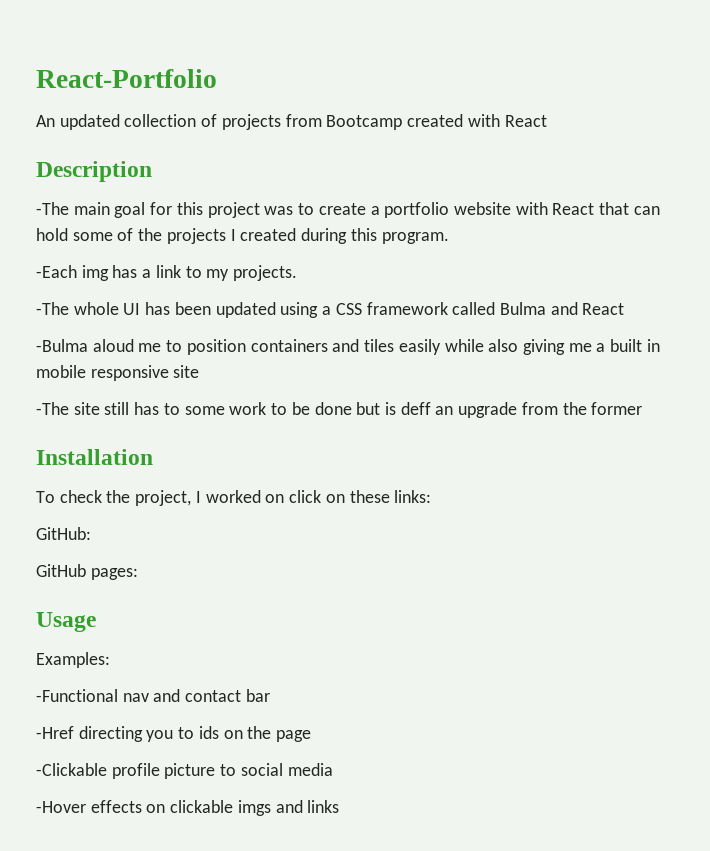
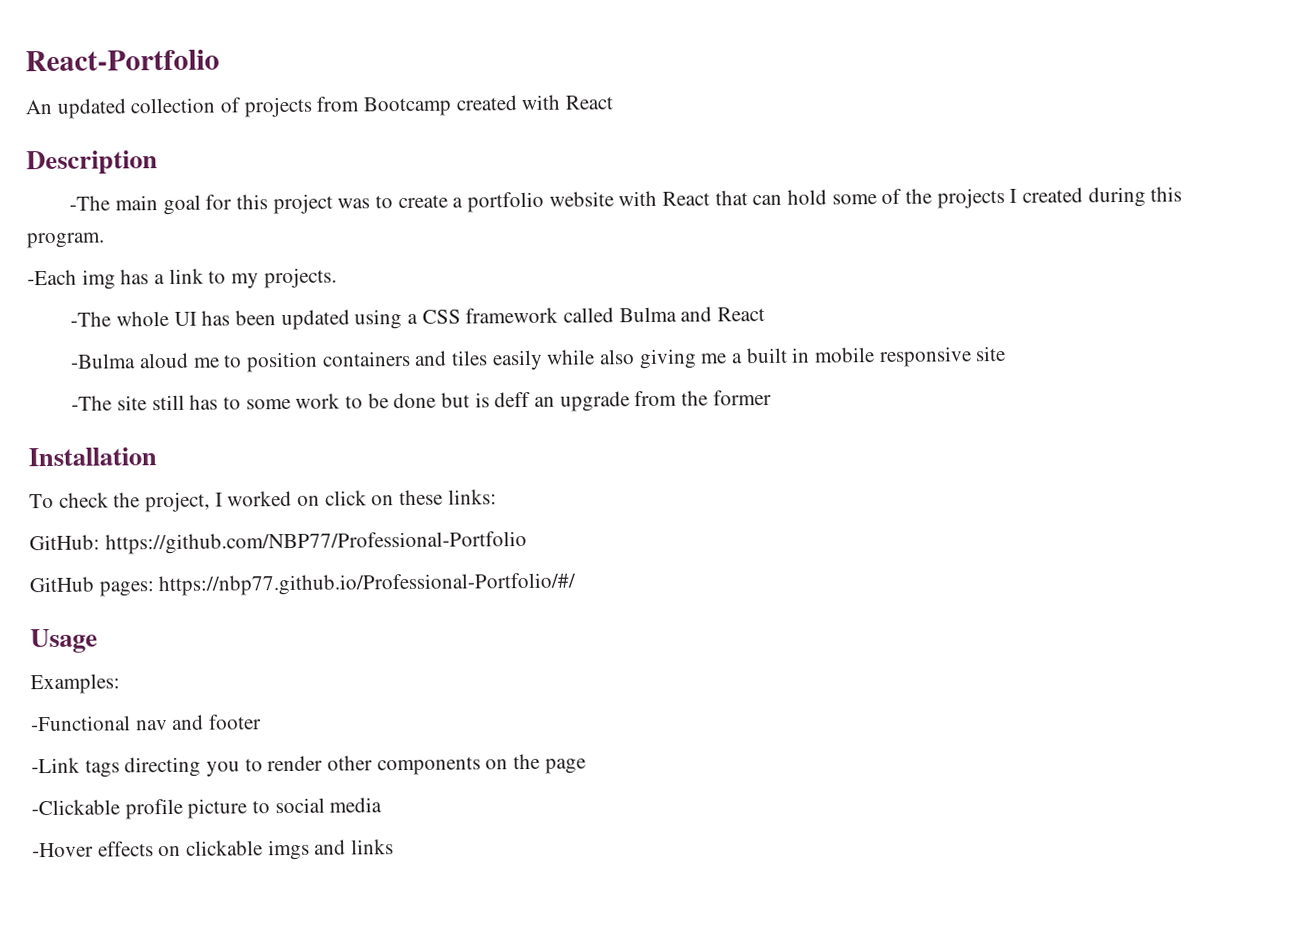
- GitHub:
+ GitHub: https://github.com/NBP77/Professional-Portfolio
- GitHub pages:
+ GitHub pages: https://nbp77.github.io/Professional-Portfolio/#/
- -Functional nav and contact bar
- -Href directing you to ids on the page
+ -Functional nav and footer
+ -Link tags directing you to render other components on the page

